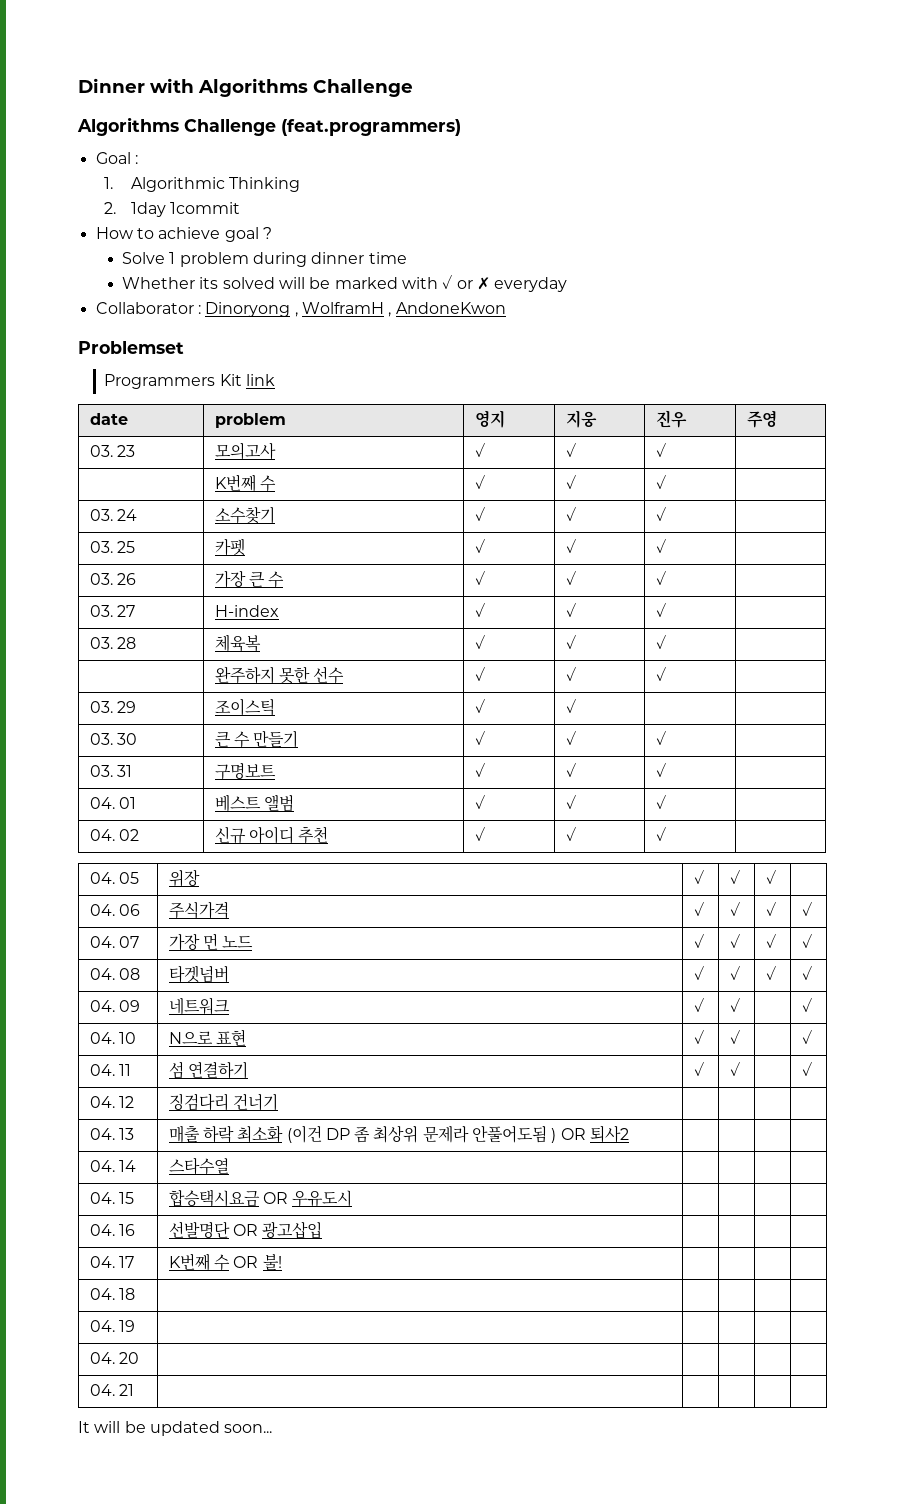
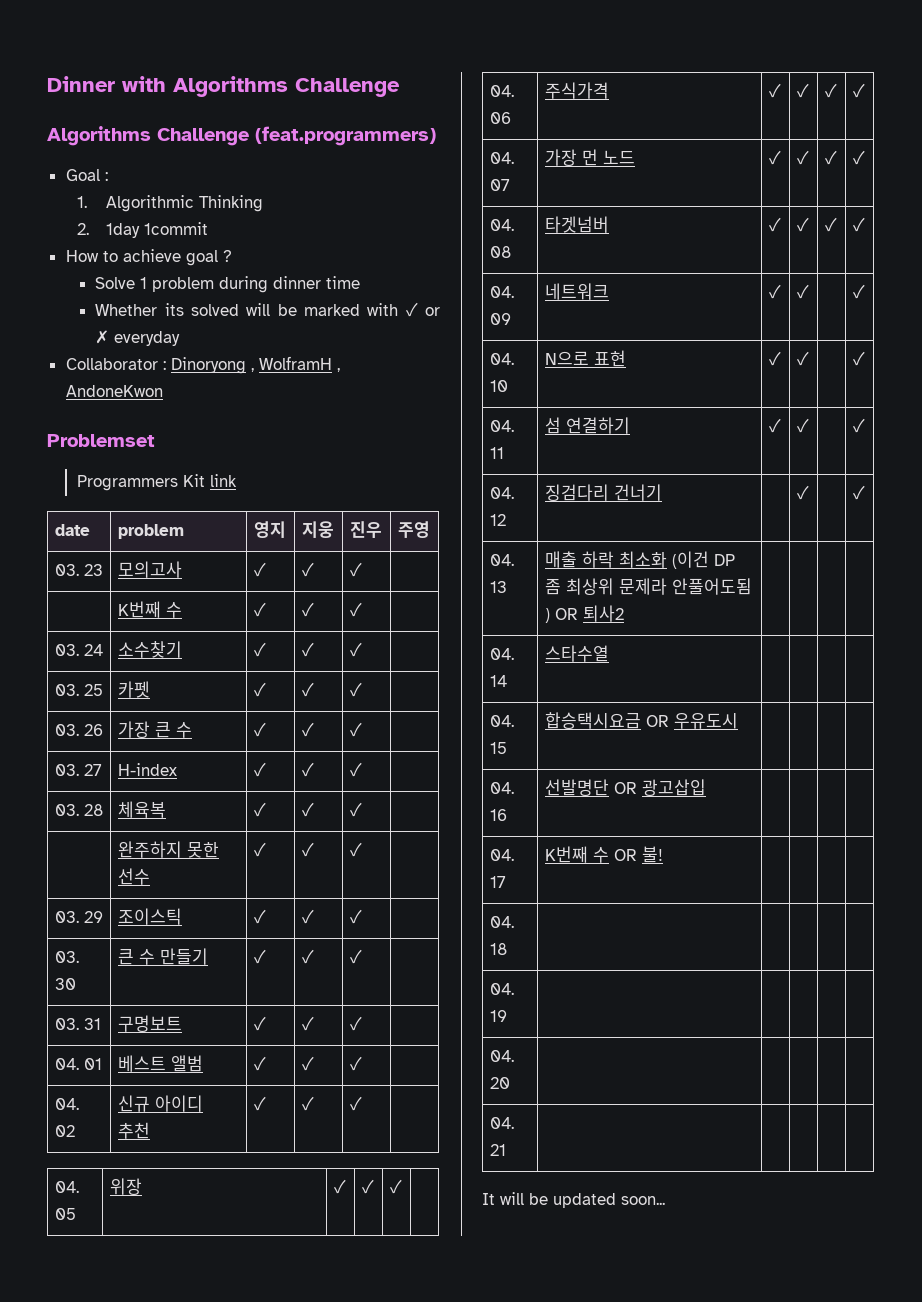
- 03. 29 | 조이스틱 | ✓ | ✓ | |
+ 03. 29 | 조이스틱 | ✓ | ✓ | ✓ |
- 04. 12 | 징검다리 건너기 | | | |
+ 04. 12 | 징검다리 건너기 | | ✓ | | ✓

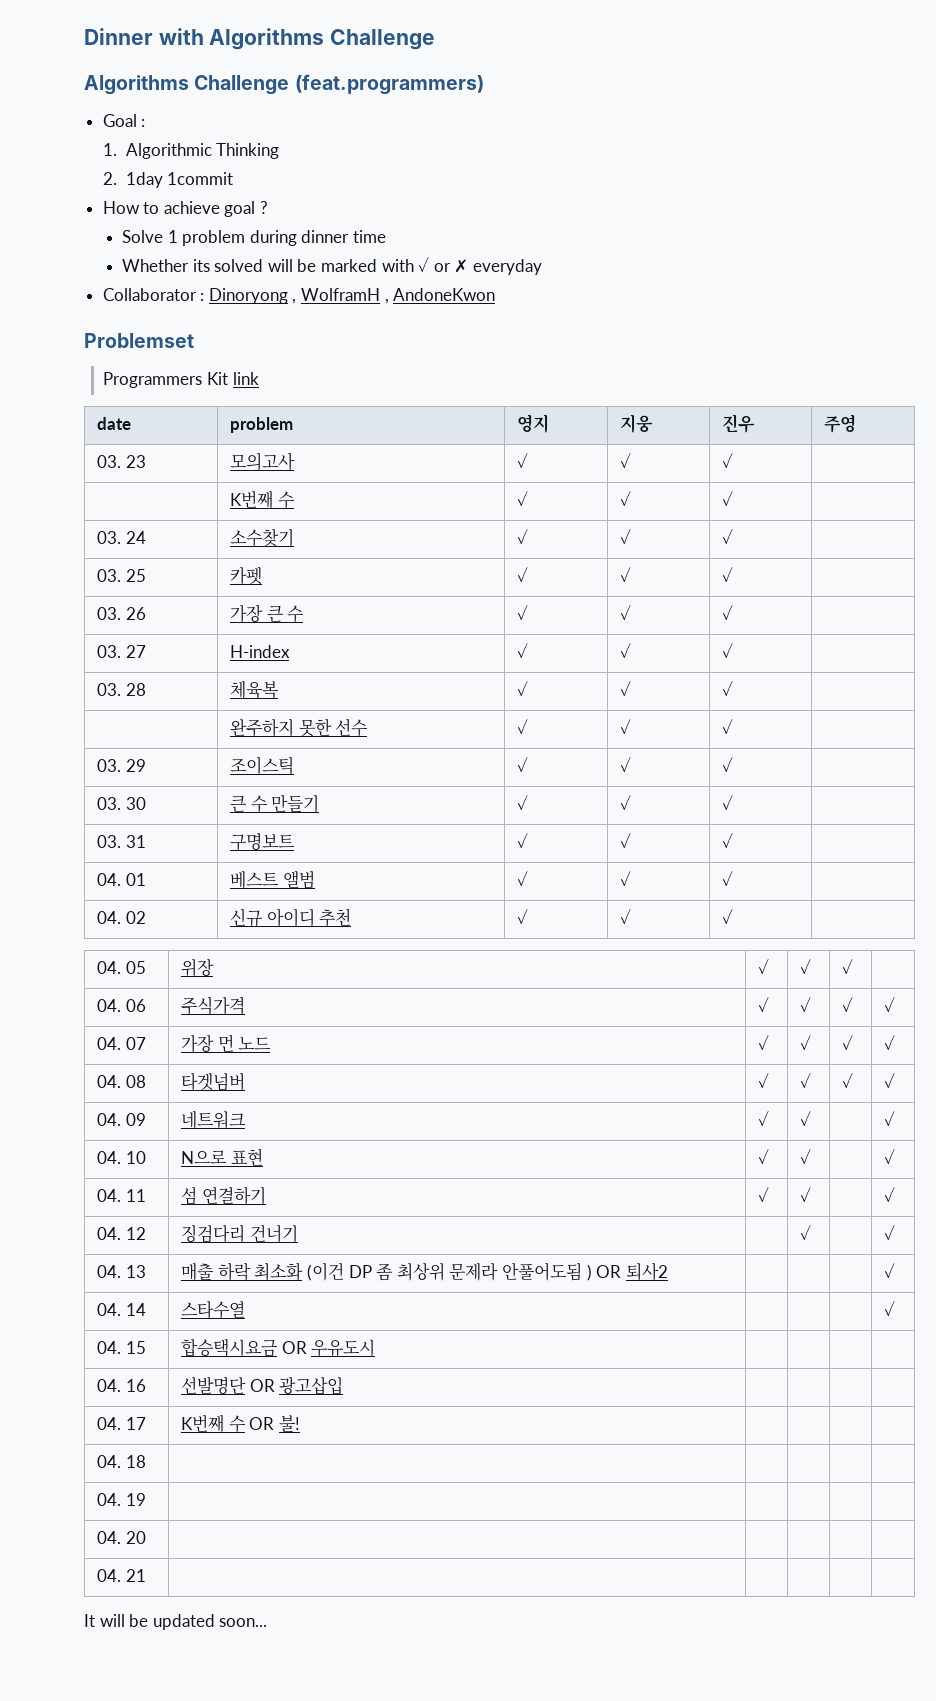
- 04. 13 | 매출 하락 최소화 (이건 DP 좀 최상위 문제라 안풀어도됨 ) OR 퇴사2 | | | |
+ 04. 13 | 매출 하락 최소화 (이건 DP 좀 최상위 문제라 안풀어도됨 ) OR 퇴사2 | | | | ✓
- 04. 14 | 스타수열 | | | |
+ 04. 14 | 스타수열 | | | | ✓

